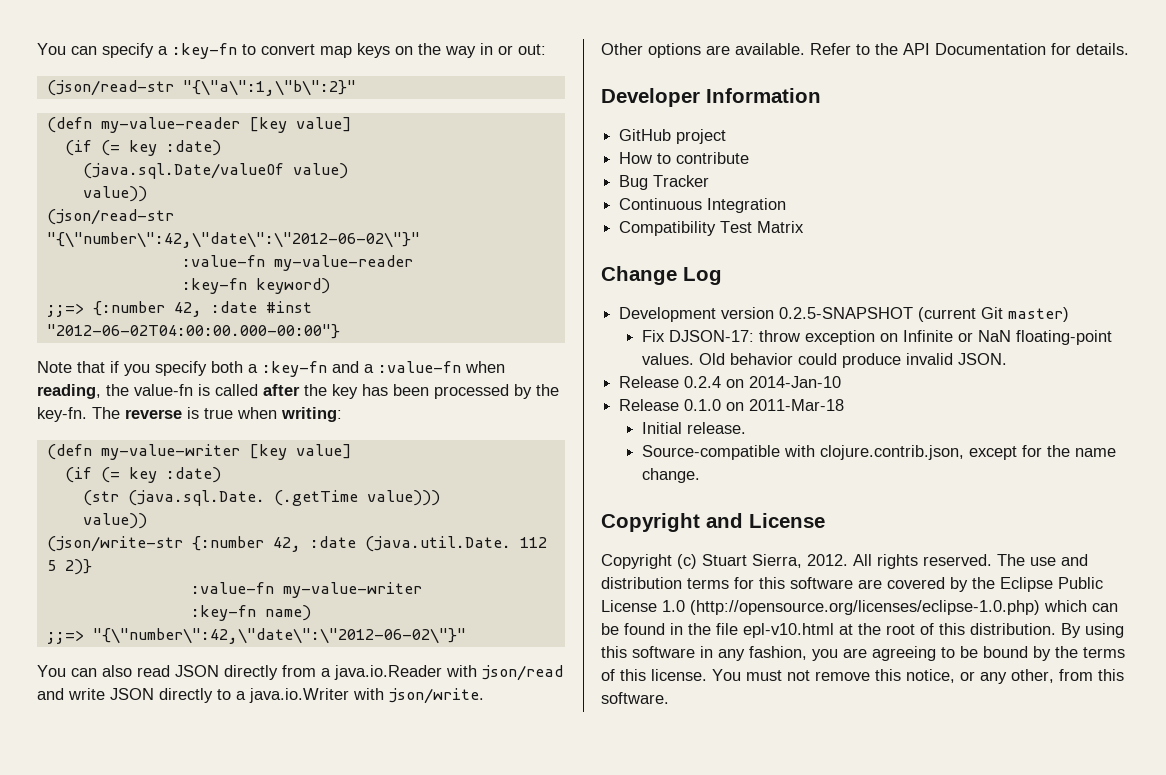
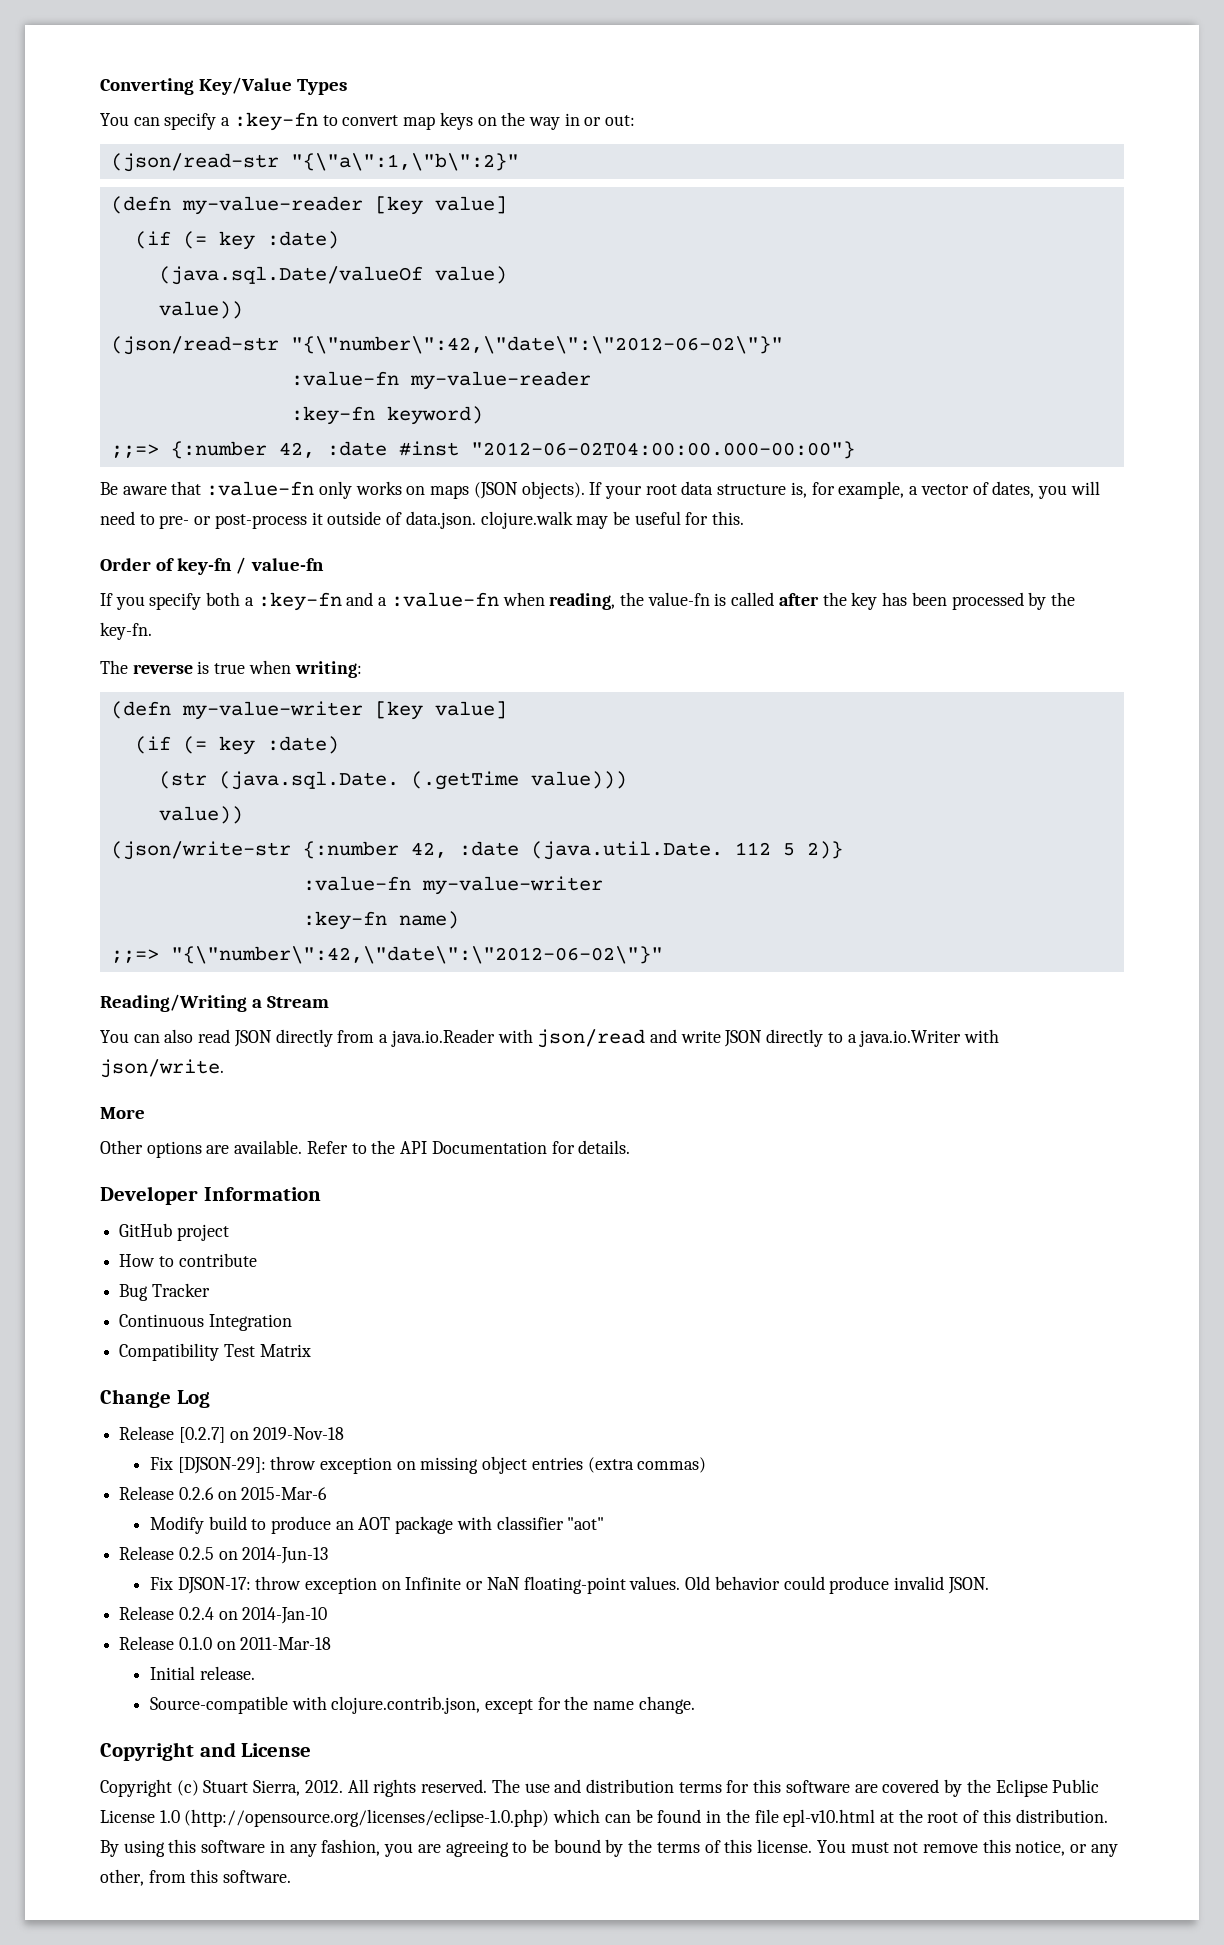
+ Converting Key/Value Types
- Note that if you specify both a :key-fn and a :value-fn when reading, the value-fn is called after the key has been processed by the key-fn. The reverse is true when writing:
+ Be aware that :value-fn only works on maps (JSON objects). If your root data structure is, for example, a vector of dates, you will need to pre- or post-process it outside of data.json. clojure.walk may be useful for this.
+ Order of key-fn / value-fn
+ If you specify both a :key-fn and a :value-fn when reading, the value-fn is called after the key has been processed by the key-fn.
+ The reverse is true when writing:
+ Reading/Writing a Stream
+ More
- Development version 0.2.5-SNAPSHOT (current Git master)
+ Release [0.2.7] on 2019-Nov-18
+ Fix [DJSON-29]: throw exception on missing object entries (extra commas)
+ Release 0.2.6 on 2015-Mar-6
+ Modify build to produce an AOT package with classifier "aot"
+ Release 0.2.5 on 2014-Jun-13

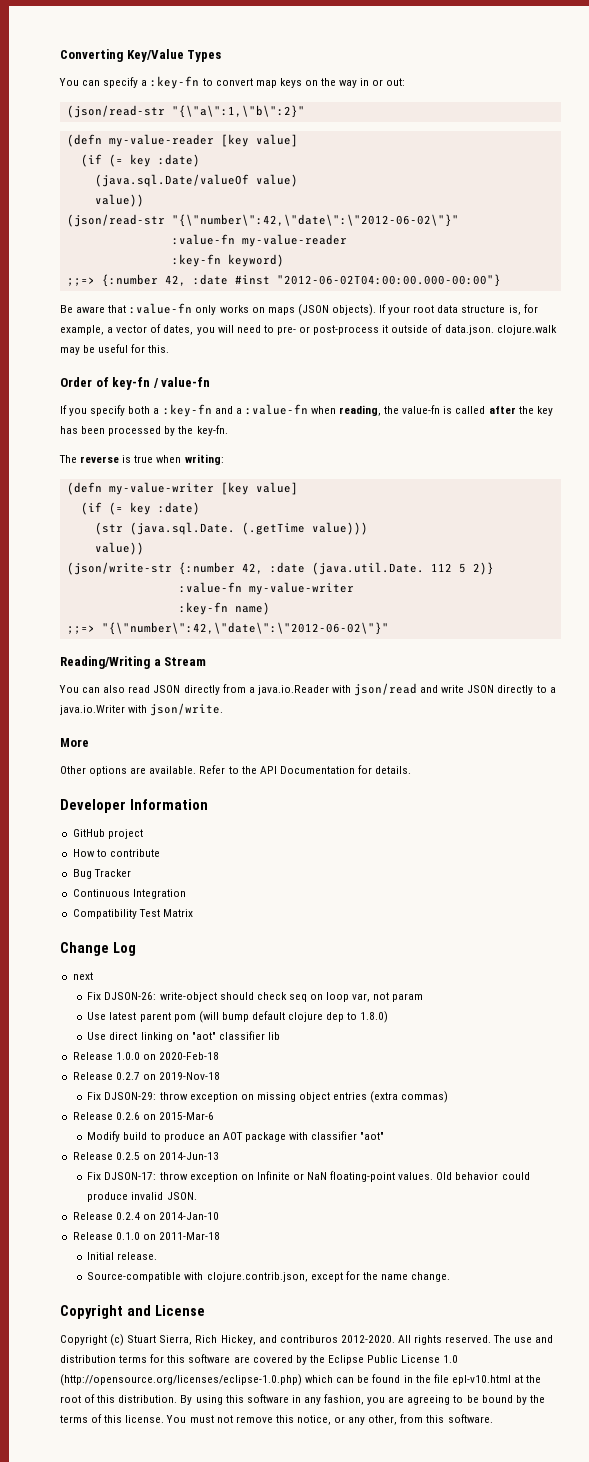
- Release [0.2.7] on 2019-Nov-18
+ next
+ Fix DJSON-26: write-object should check seq on loop var, not param
+ Use latest parent pom (will bump default clojure dep to 1.8.0)
+ Use direct linking on "aot" classifier lib
+ Release 1.0.0 on 2020-Feb-18
+ Release 0.2.7 on 2019-Nov-18
- Fix [DJSON-29]: throw exception on missing object entries (extra commas)
+ Fix DJSON-29: throw exception on missing object entries (extra commas)
- Copyright (c) Stuart Sierra, 2012.
+ Copyright (c) Stuart Sierra, Rich Hickey, and contriburos 2012-2020.

